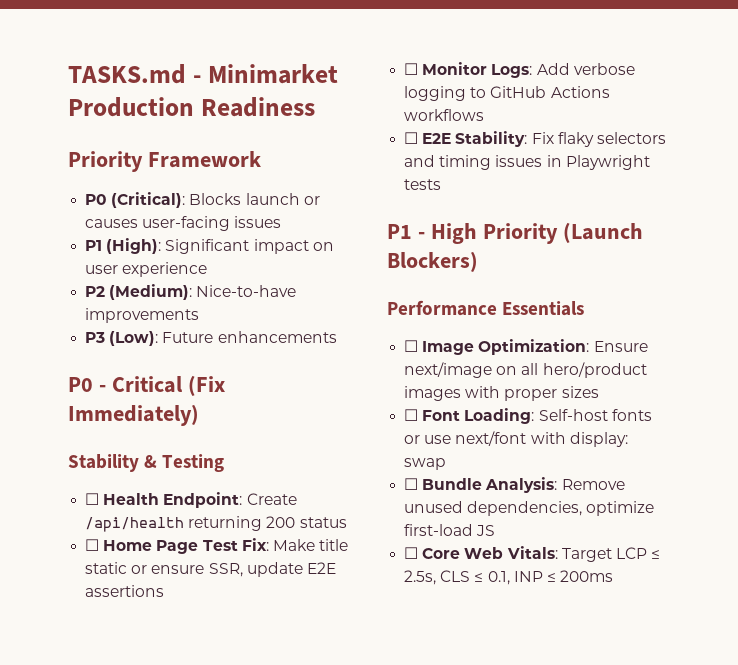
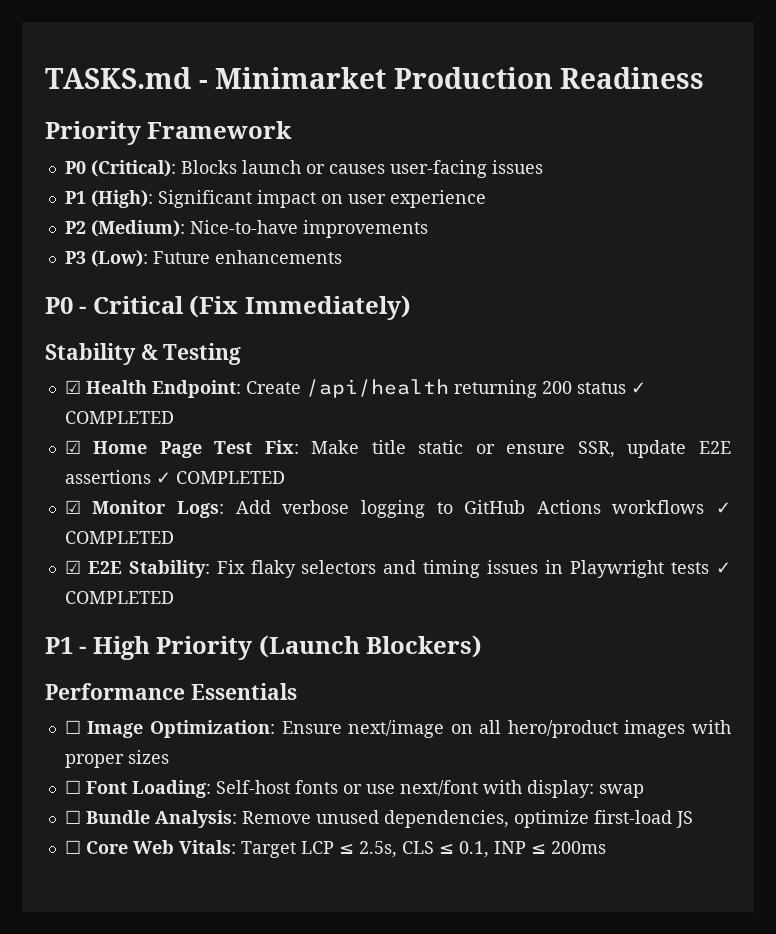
- ☐ Health Endpoint: Create /api/health returning 200 status
- ☐ Home Page Test Fix: Make title static or ensure SSR, update E2E assertions
- ☐ Monitor Logs: Add verbose logging to GitHub Actions workflows
- ☐ E2E Stability: Fix flaky selectors and timing issues in Playwright tests
+ ☑ Health Endpoint: Create /api/health returning 200 status ✓ COMPLETED
+ ☑ Home Page Test Fix: Make title static or ensure SSR, update E2E assertions ✓ COMPLETED
+ ☑ Monitor Logs: Add verbose logging to GitHub Actions workflows ✓ COMPLETED
+ ☑ E2E Stability: Fix flaky selectors and timing issues in Playwright tests ✓ COMPLETED

